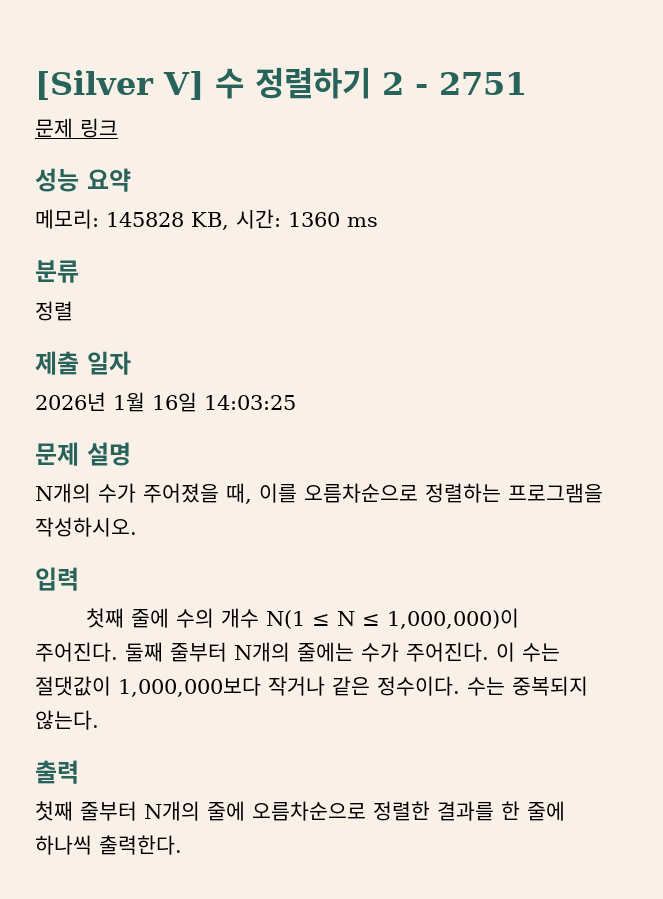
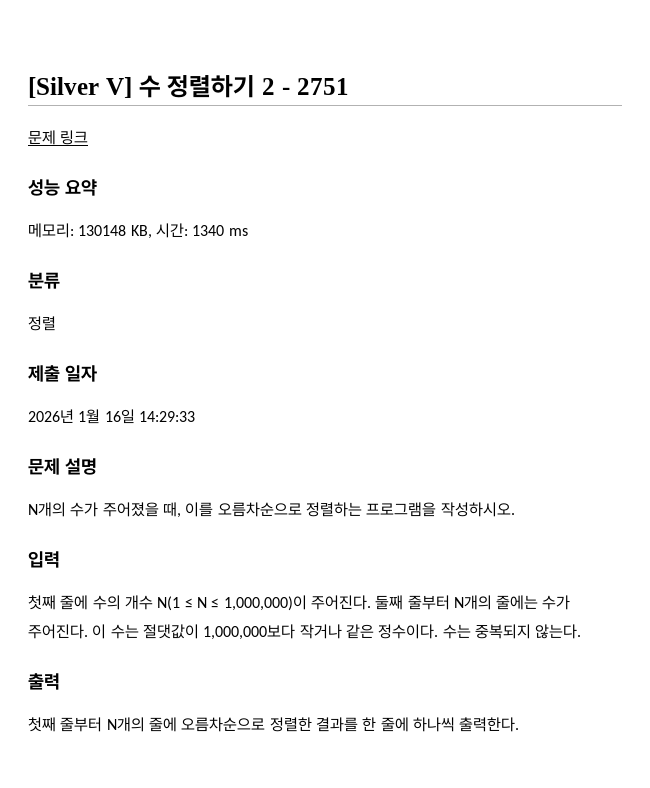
- 메모리: 145828 KB, 시간: 1360 ms
+ 메모리: 130148 KB, 시간: 1340 ms
- 2026년 1월 16일 14:03:25
+ 2026년 1월 16일 14:29:33

